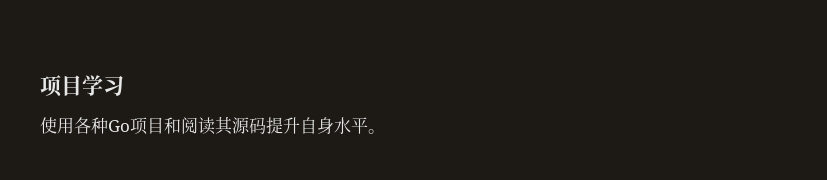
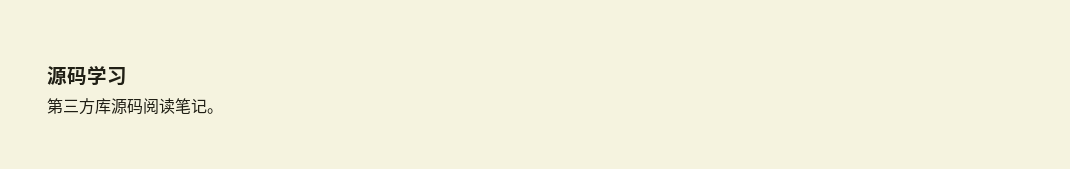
- 项目学习
+ 源码学习
- 使用各种Go项目和阅读其源码提升自身水平。
+ 第三方库源码阅读笔记。

